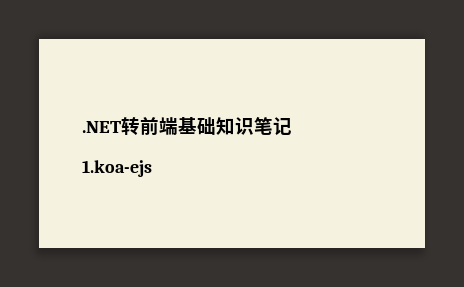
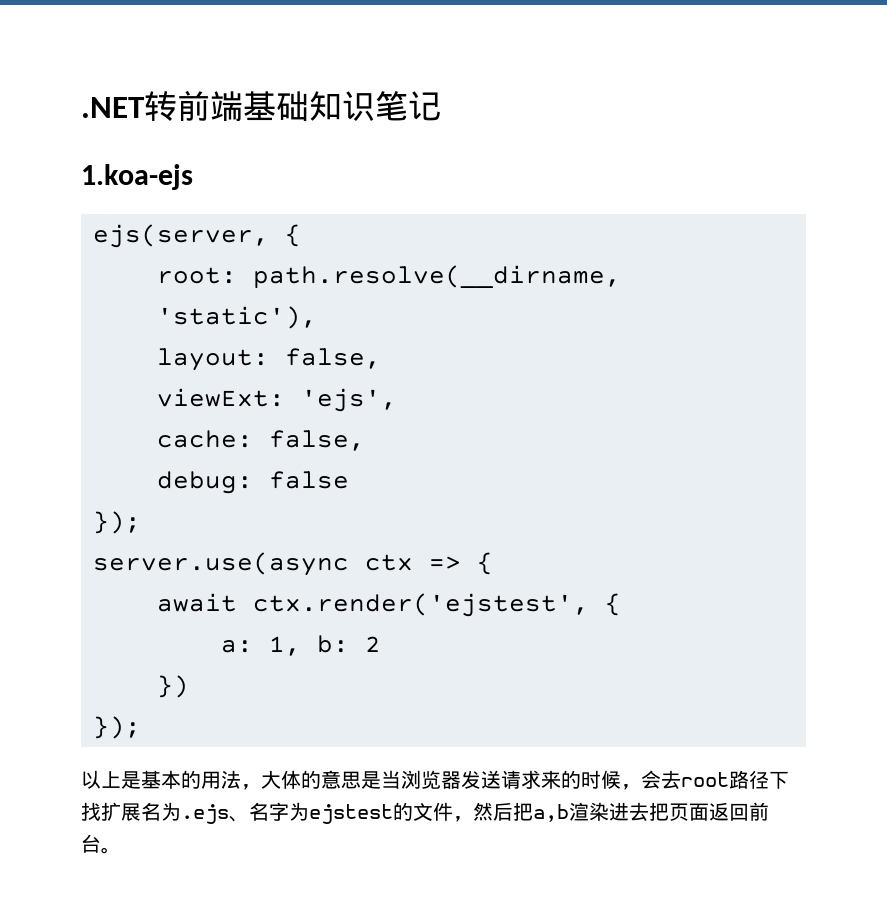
+ ejs(server, {
+ root: path.resolve(__dirname, 'static'),
+ layout: false,
+ viewExt: 'ejs',
+ cache: false,
+ debug: false
+ });
+ server.use(async ctx => {
+ await ctx.render('ejstest', {
+ a: 1, b: 2
+ })
+ });
+ 以上是基本的用法，大体的意思是当浏览器发送请求来的时候，会去root路径下找扩展名为.ejs、名字为ejstest的文件，然后把a,b渲染进去把页面返回前台。

